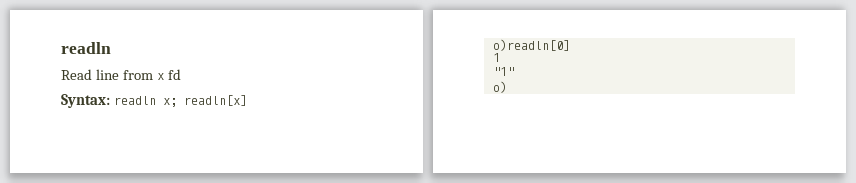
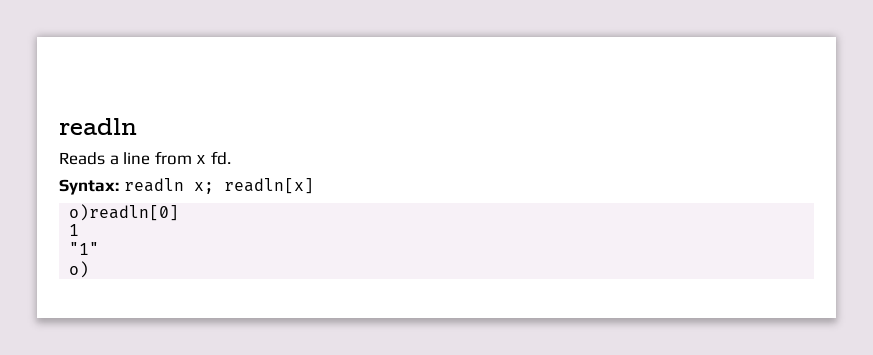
- Read line from x fd
+ Reads a line from x fd.

